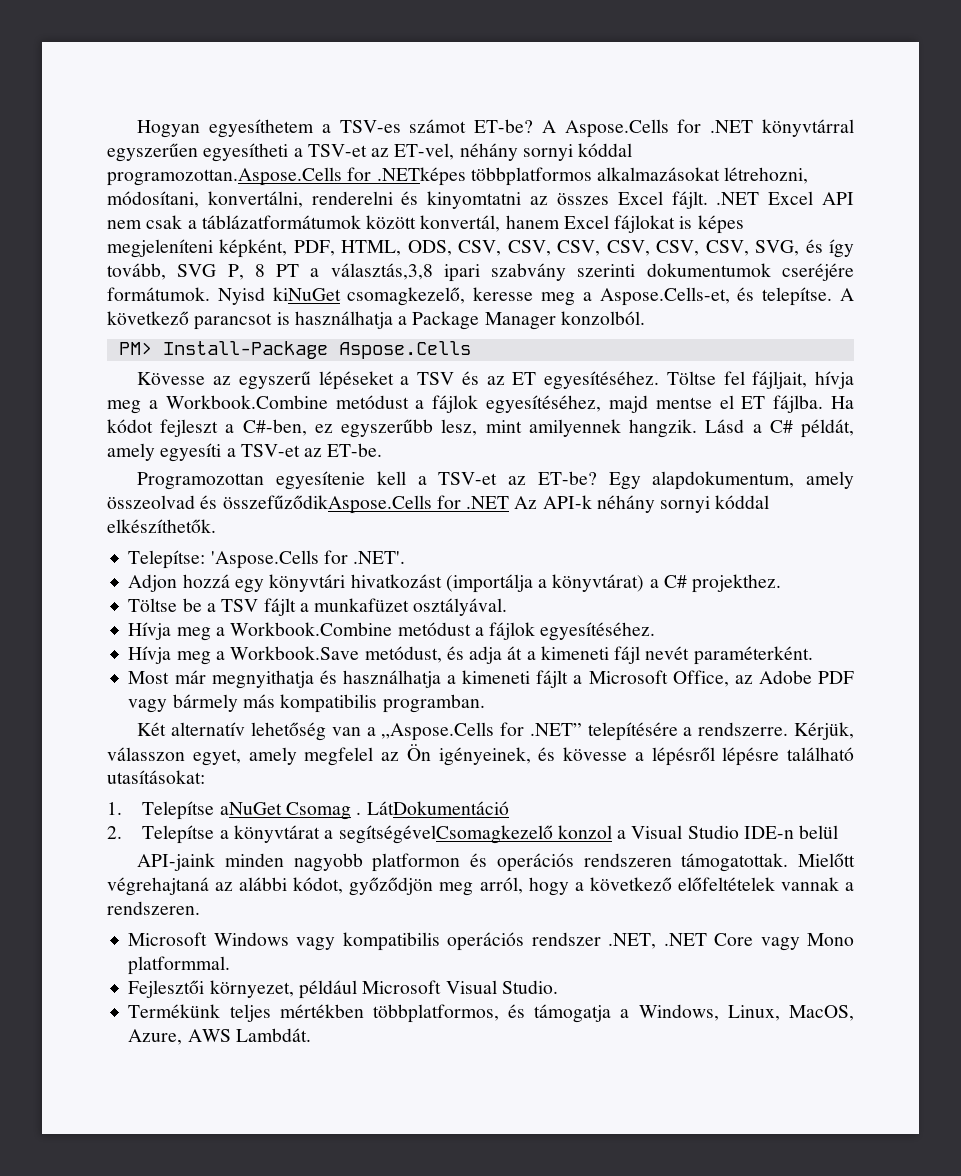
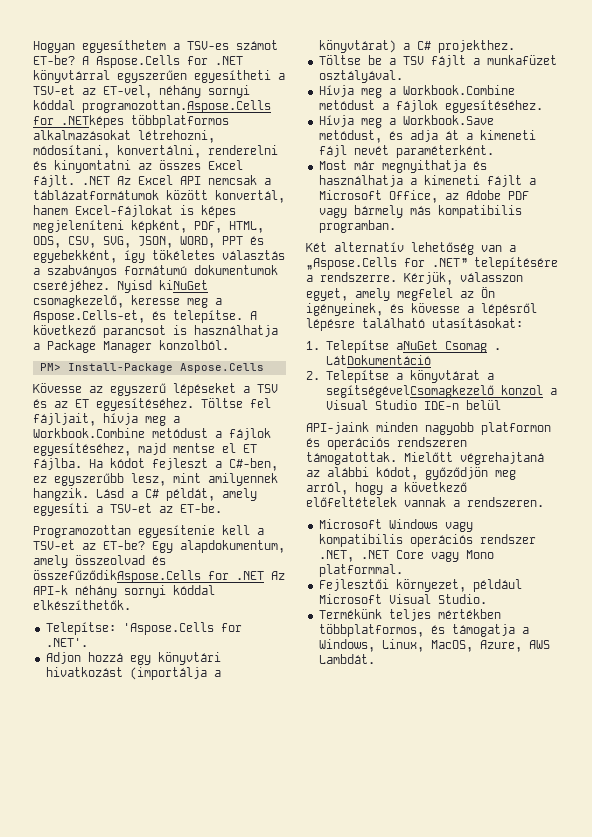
- A Aspose.Cells for .NET könyvtárral egyszerűen egyesítheti a TSV-et az ET-vel, néhány sornyi kóddal programozottan.Aspose.Cells for .NETképes többplatformos alkalmazásokat létrehozni, módosítani, konvertálni, renderelni és kinyomtatni az összes Excel fájlt. .NET Excel API nem csak a táblázatformátumok között konvertál, hanem Excel fájlokat is képes megjeleníteni képként, PDF, HTML, ODS, CSV, CSV, CSV, CSV, CSV, CSV, SVG, és így tovább, SVG P, 8 PT a választás,3,8 ipari szabvány szerinti dokumentumok cseréjére formátumok.
+ A Aspose.Cells for .NET könyvtárral egyszerűen egyesítheti a TSV-et az ET-vel, néhány sornyi kóddal programozottan.Aspose.Cells for .NETképes többplatformos alkalmazásokat létrehozni, módosítani, konvertálni, renderelni és kinyomtatni az összes Excel fájlt. .NET Az Excel API nemcsak a táblázatformátumok között konvertál, hanem Excel-fájlokat is képes megjeleníteni képként, PDF, HTML, ODS, CSV, SVG, JSON, WORD, PPT és egyebekként, így tökéletes választás a szabványos formátumú dokumentumok cseréjéhez.

